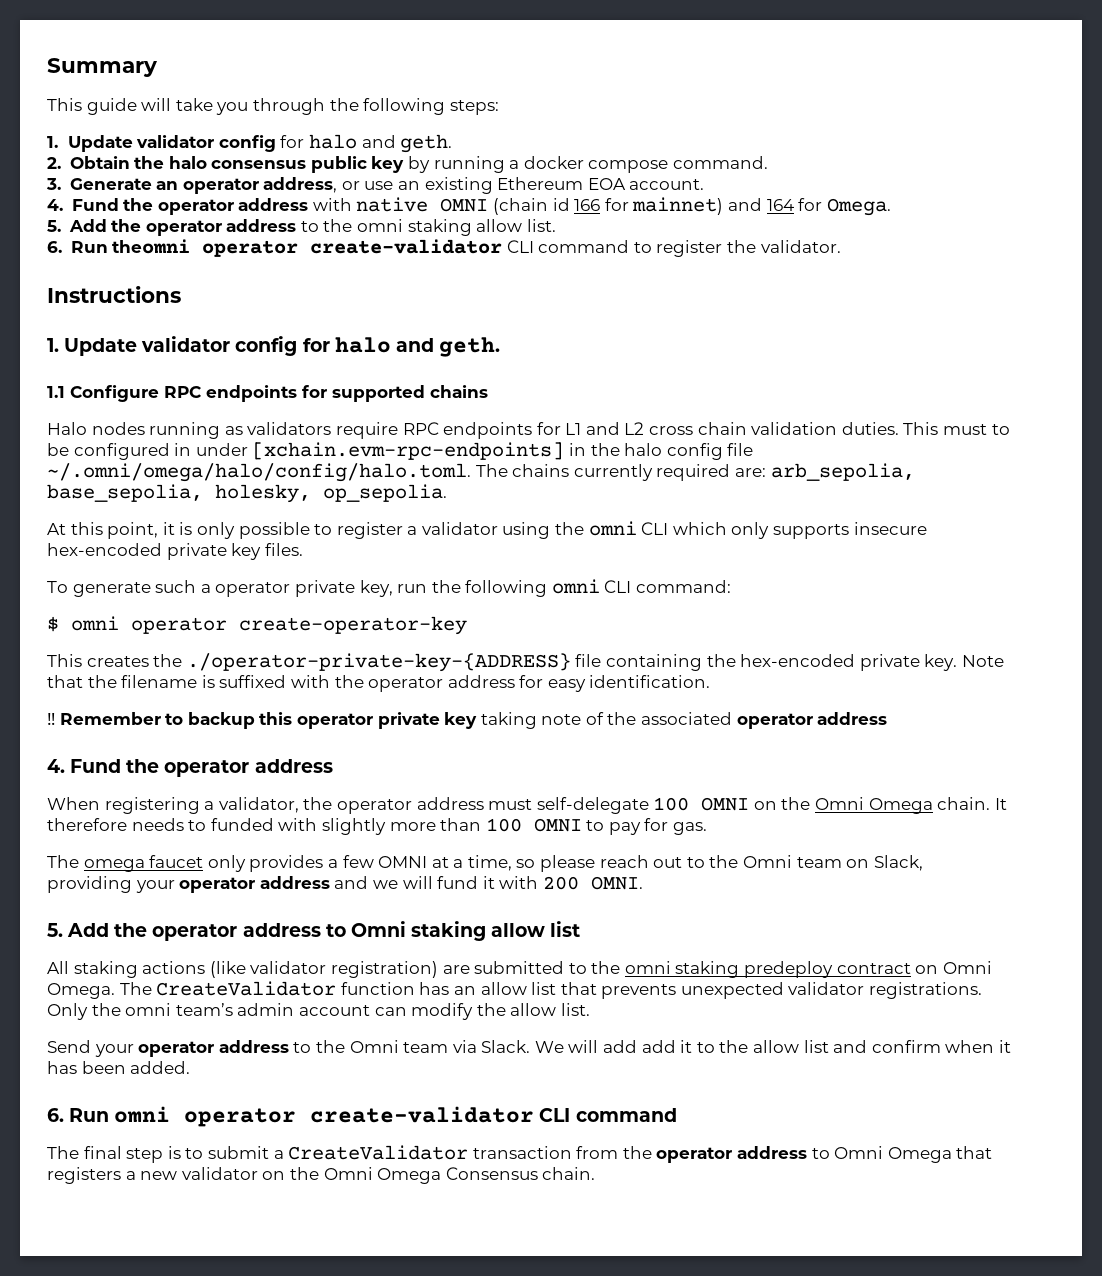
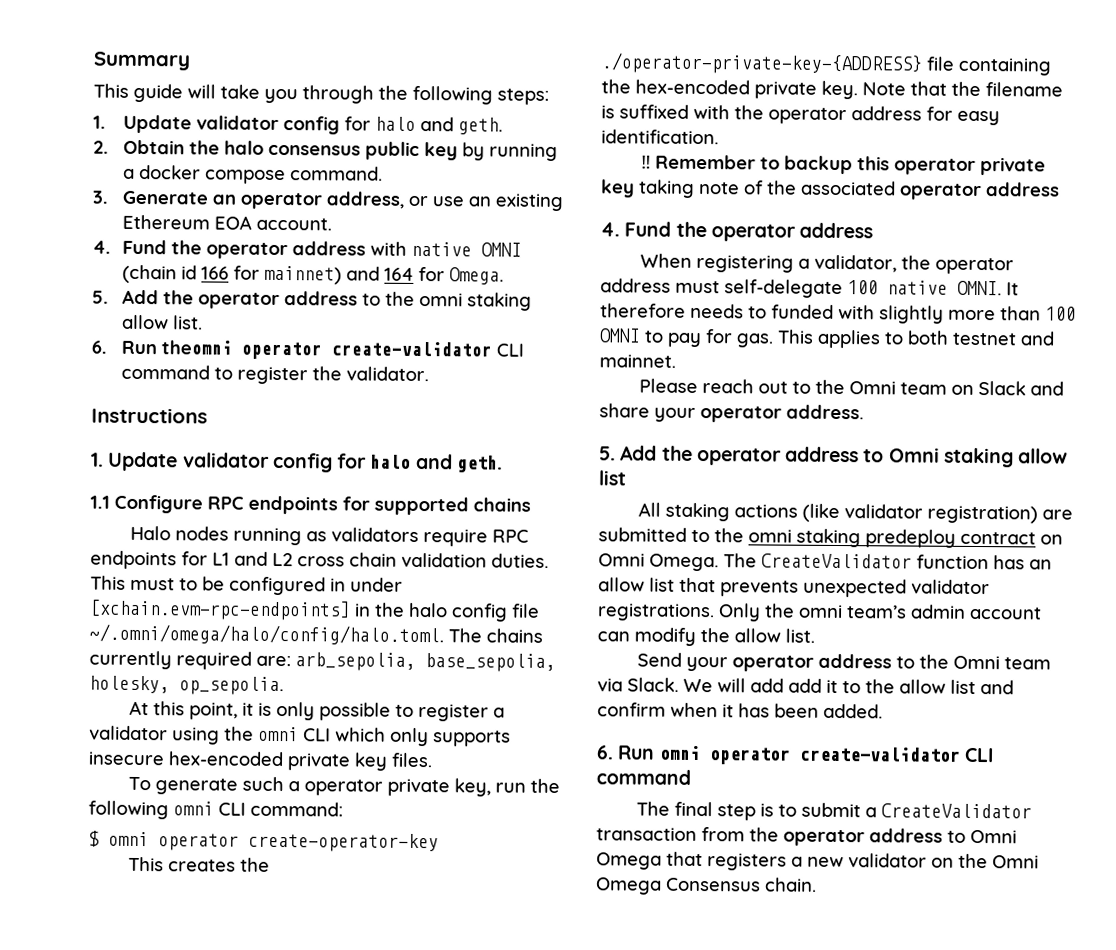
- When registering a validator, the operator address must self-delegate 100 OMNI on the Omni Omega chain.
+ When registering a validator, the operator address must self-delegate 100 native OMNI.
- It therefore needs to funded with slightly more than 100 OMNI to pay for gas.
- The omega faucet only provides a few OMNI at a time, so please reach out to the Omni team on Slack, providing your operator address and we will fund it with 200 OMNI.
+ It therefore needs to funded with slightly more than 100 OMNI to pay for gas. This applies to both testnet and mainnet.
+ Please reach out to the Omni team on Slack and share your operator address.

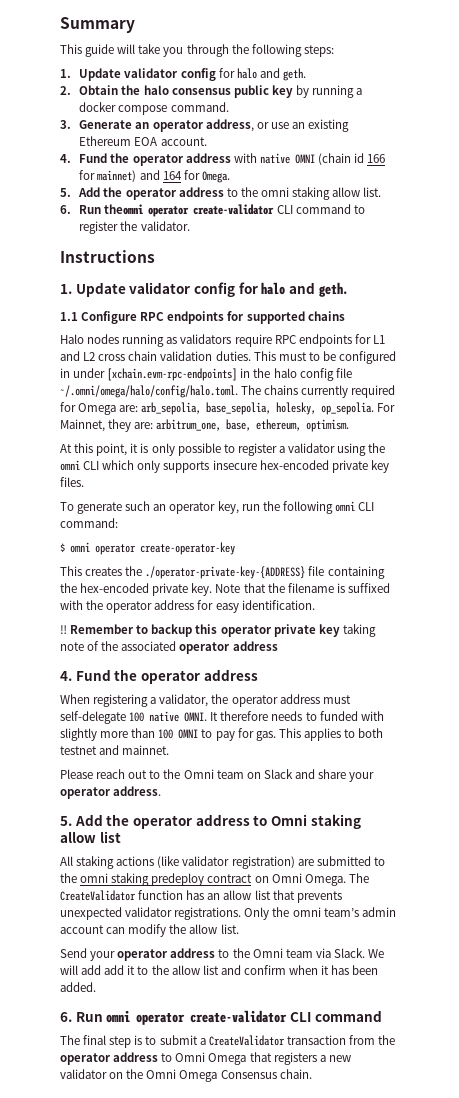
- This must to be configured in under [xchain.evm-rpc-endpoints] in the halo config file ~/.omni/omega/halo/config/halo.toml. The chains currently required are: arb_sepolia, base_sepolia, holesky, op_sepolia.
+ This must to be configured in under [xchain.evm-rpc-endpoints] in the halo config file ~/.omni/omega/halo/config/halo.toml. The chains currently required for Omega are: arb_sepolia, base_sepolia, holesky, op_sepolia. For Mainnet, they are: arbitrum_one, base, ethereum, optimism.
- To generate such a operator private key, run the following omni CLI command:
+ To generate such an operator key, run the following omni CLI command:

